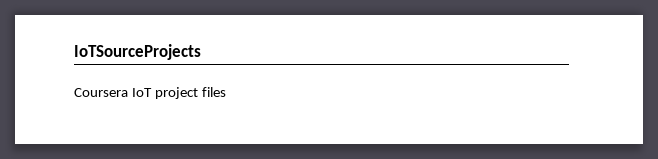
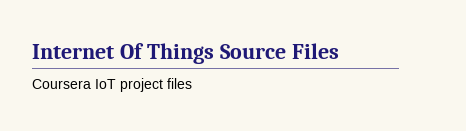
- IoTSourceProjects
+ Internet Of Things Source Files

